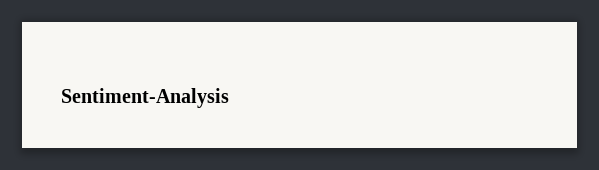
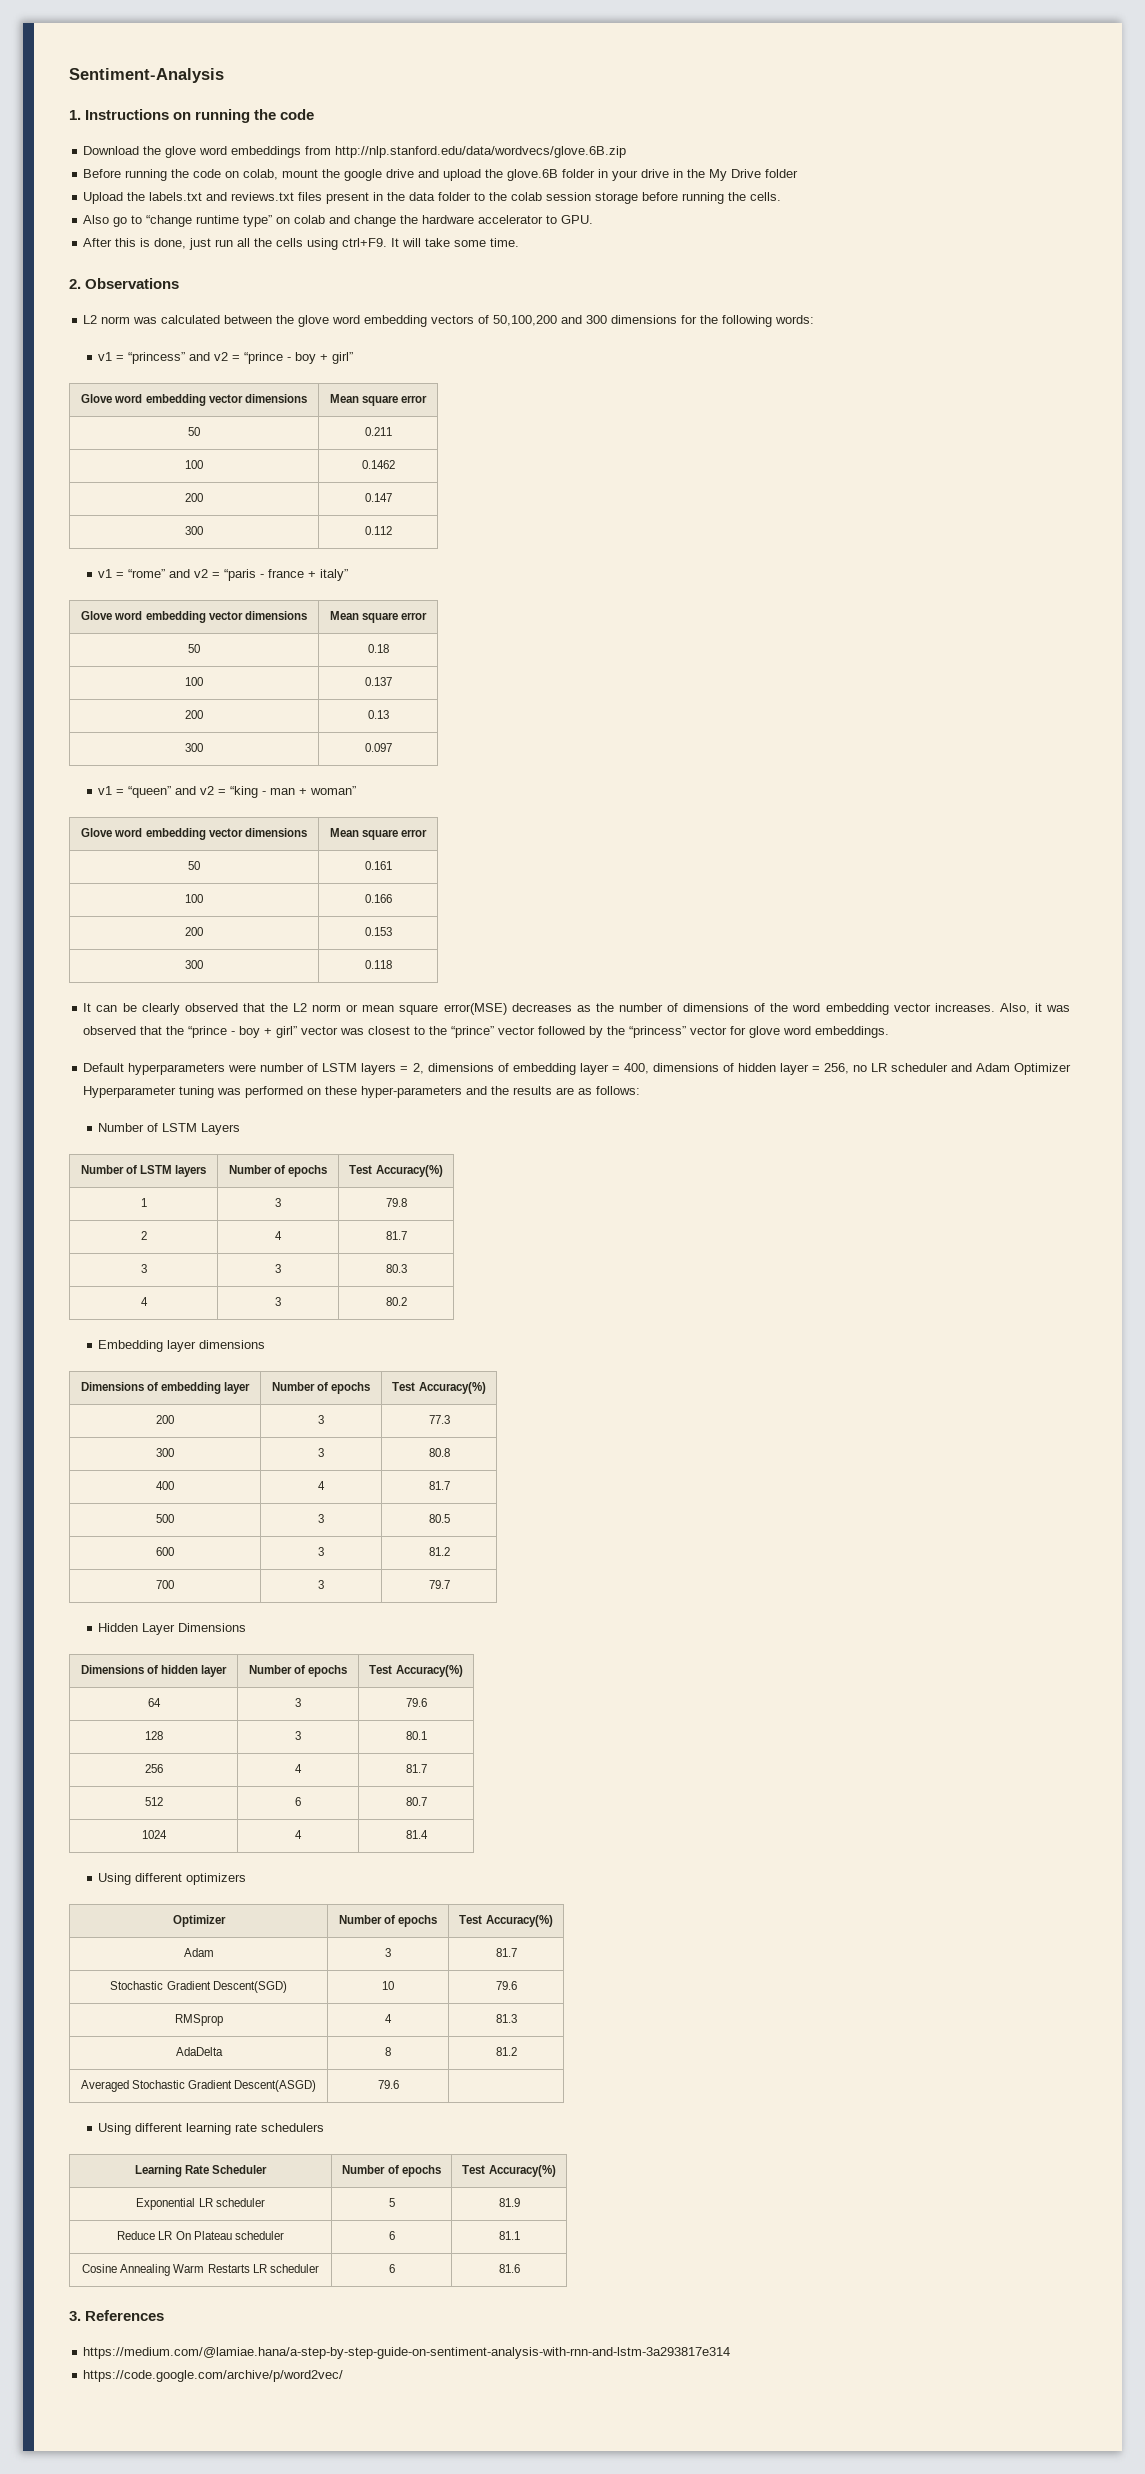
+ 1. Instructions on running the code
+ Download the glove word embeddings from http://nlp.stanford.edu/data/wordvecs/glove.6B.zip
+ Before running the code on colab, mount the google drive and upload the glove.6B folder in your drive in the My Drive folder
+ Upload the labels.txt and reviews.txt files present in the data folder to the colab session storage before running the cells.
+ Also go to “change runtime type” on colab and change the hardware accelerator to GPU.
+ After this is done, just run all the cells using ctrl+F9. It will take some time.
+ 2. Observations
+ L2 norm was calculated between the glove word embedding vectors of 50,100,200 and 300 dimensions for the following words:
+ v1 = “princess” and v2 = “prince - boy + girl”
+ Glove word embedding vector dimensions | Mean square error
+ 50 | 0.211
+ 100 | 0.1462
+ 200 | 0.147
+ 300 | 0.112
+ v1 = “rome” and v2 = “paris - france + italy”
+ Glove word embedding vector dimensions | Mean square error
+ 50 | 0.18
+ 100 | 0.137
+ 200 | 0.13
+ 300 | 0.097
+ v1 = “queen” and v2 = “king - man + woman”
+ Glove word embedding vector dimensions | Mean square error
+ 50 | 0.161
+ 100 | 0.166
+ 200 | 0.153
+ 300 | 0.118
+ It can be clearly observed that the L2 norm or mean square error(MSE) decreases as the number of dimensions of the word embedding vector increases. Also, it was observed that the “prince - boy + girl” vector was closest to the “prince” vector followed by the “princess” vector for glove word embeddings.
+ Default hyperparameters were number of LSTM layers = 2, dimensions of embedding layer = 400, dimensions of hidden layer = 256, no LR scheduler and Adam Optimizer Hyperparameter tuning was performed on these hyper-parameters and the results are as follows:
+ Number of LSTM Layers
+ Number of LSTM layers | Number of epochs | Test Accuracy(%)
+ 1 | 3 | 79.8
+ 2 | 4 | 81.7
+ 3 | 3 | 80.3
+ 4 | 3 | 80.2
+ Embedding layer dimensions
+ Dimensions of embedding layer | Number of epochs | Test Accuracy(%)
+ 200 | 3 | 77.3
+ 300 | 3 | 80.8
+ 400 | 4 | 81.7
+ 500 | 3 | 80.5
+ 600 | 3 | 81.2
+ 700 | 3 | 79.7
+ Hidden Layer Dimensions
+ Dimensions of hidden layer | Number of epochs | Test Accuracy(%)
+ 64 | 3 | 79.6
+ 128 | 3 | 80.1
+ 256 | 4 | 81.7
+ 512 | 6 | 80.7
+ 1024 | 4 | 81.4
+ Using different optimizers
+ Optimizer | Number of epochs | Test Accuracy(%)
+ Adam | 3 | 81.7
+ Stochastic Gradient Descent(SGD) | 10 | 79.6
+ RMSprop | 4 | 81.3
+ AdaDelta | 8 | 81.2
+ Averaged Stochastic Gradient Descent(ASGD) | 79.6 |
+ Using different learning rate schedulers
+ Learning Rate Scheduler | Number of epochs | Test Accuracy(%)
+ Exponential LR scheduler | 5 | 81.9
+ Reduce LR On Plateau scheduler | 6 | 81.1
+ Cosine Annealing Warm Restarts LR scheduler | 6 | 81.6
+ 3. References
+ https://medium.com/@lamiae.hana/a-step-by-step-guide-on-sentiment-analysis-with-rnn-and-lstm-3a293817e314
+ https://code.google.com/archive/p/word2vec/

